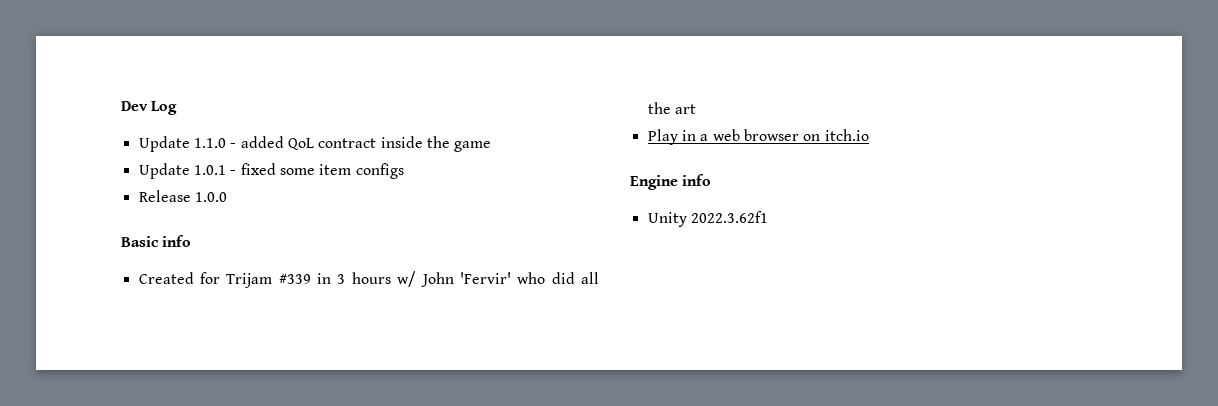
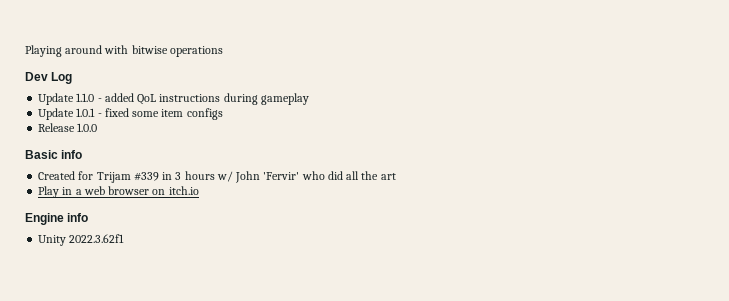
+ Playing around with bitwise operations
- Update 1.1.0 - added QoL contract inside the game
+ Update 1.1.0 - added QoL instructions during gameplay

